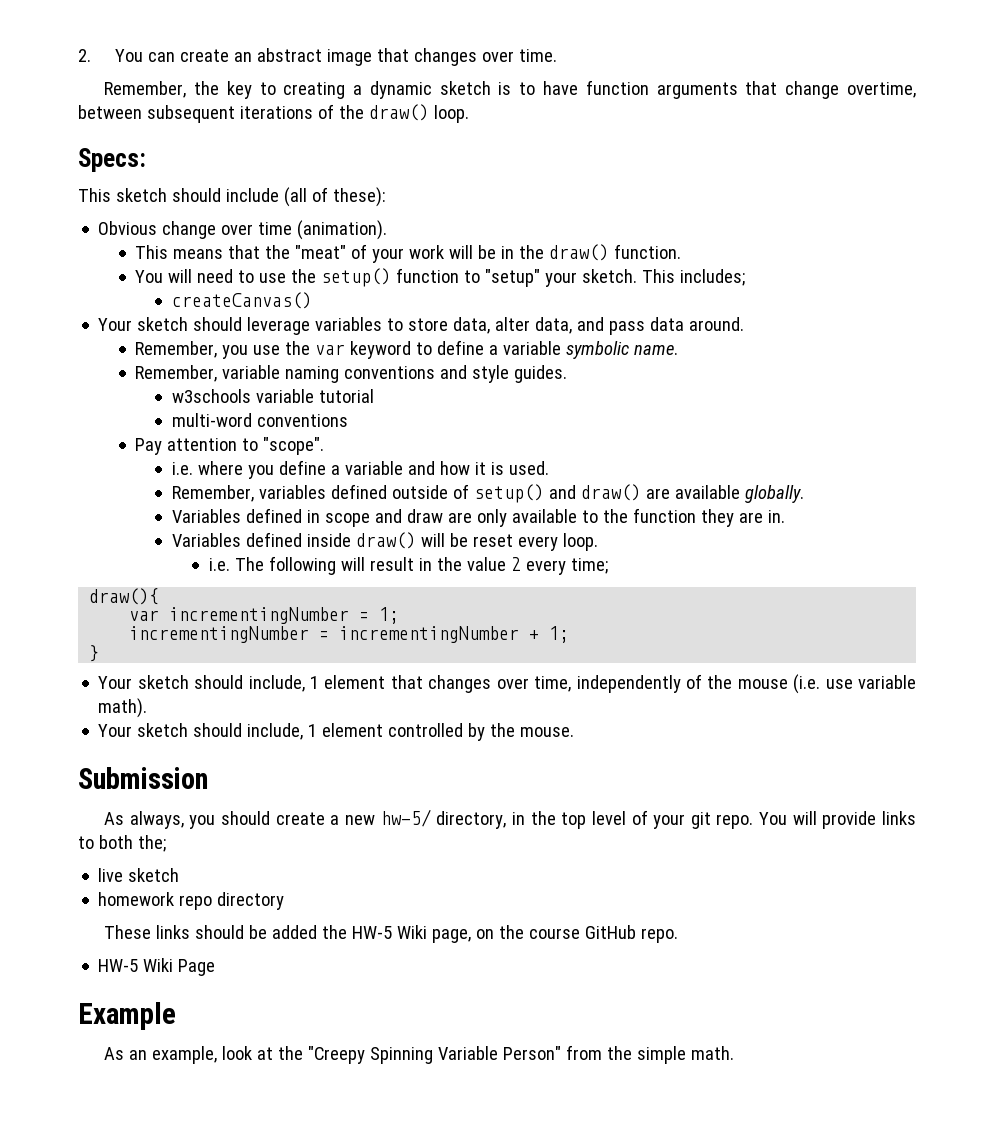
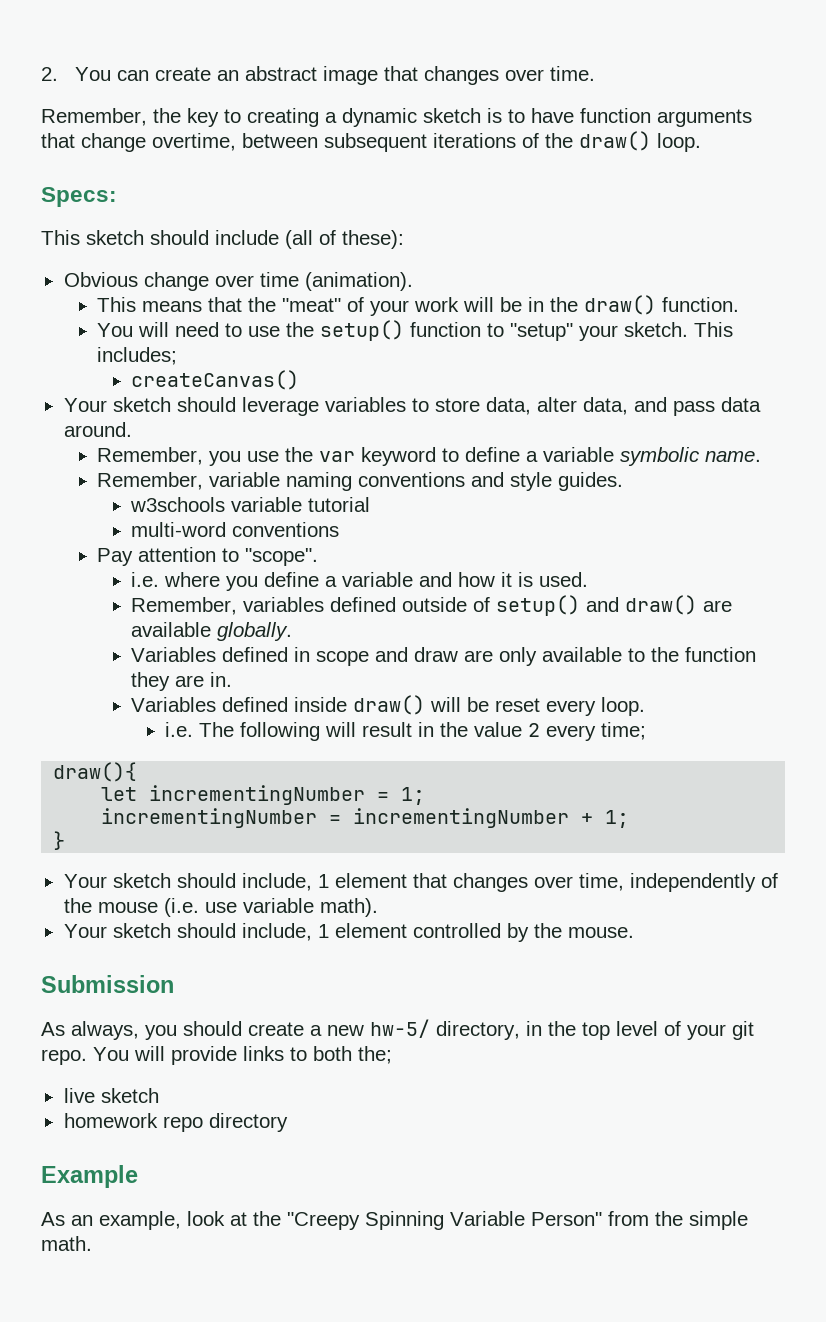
- var incrementingNumber = 1;
+ let incrementingNumber = 1;
- These links should be added the HW-5 Wiki page, on the course GitHub repo.
- HW-5 Wiki Page

